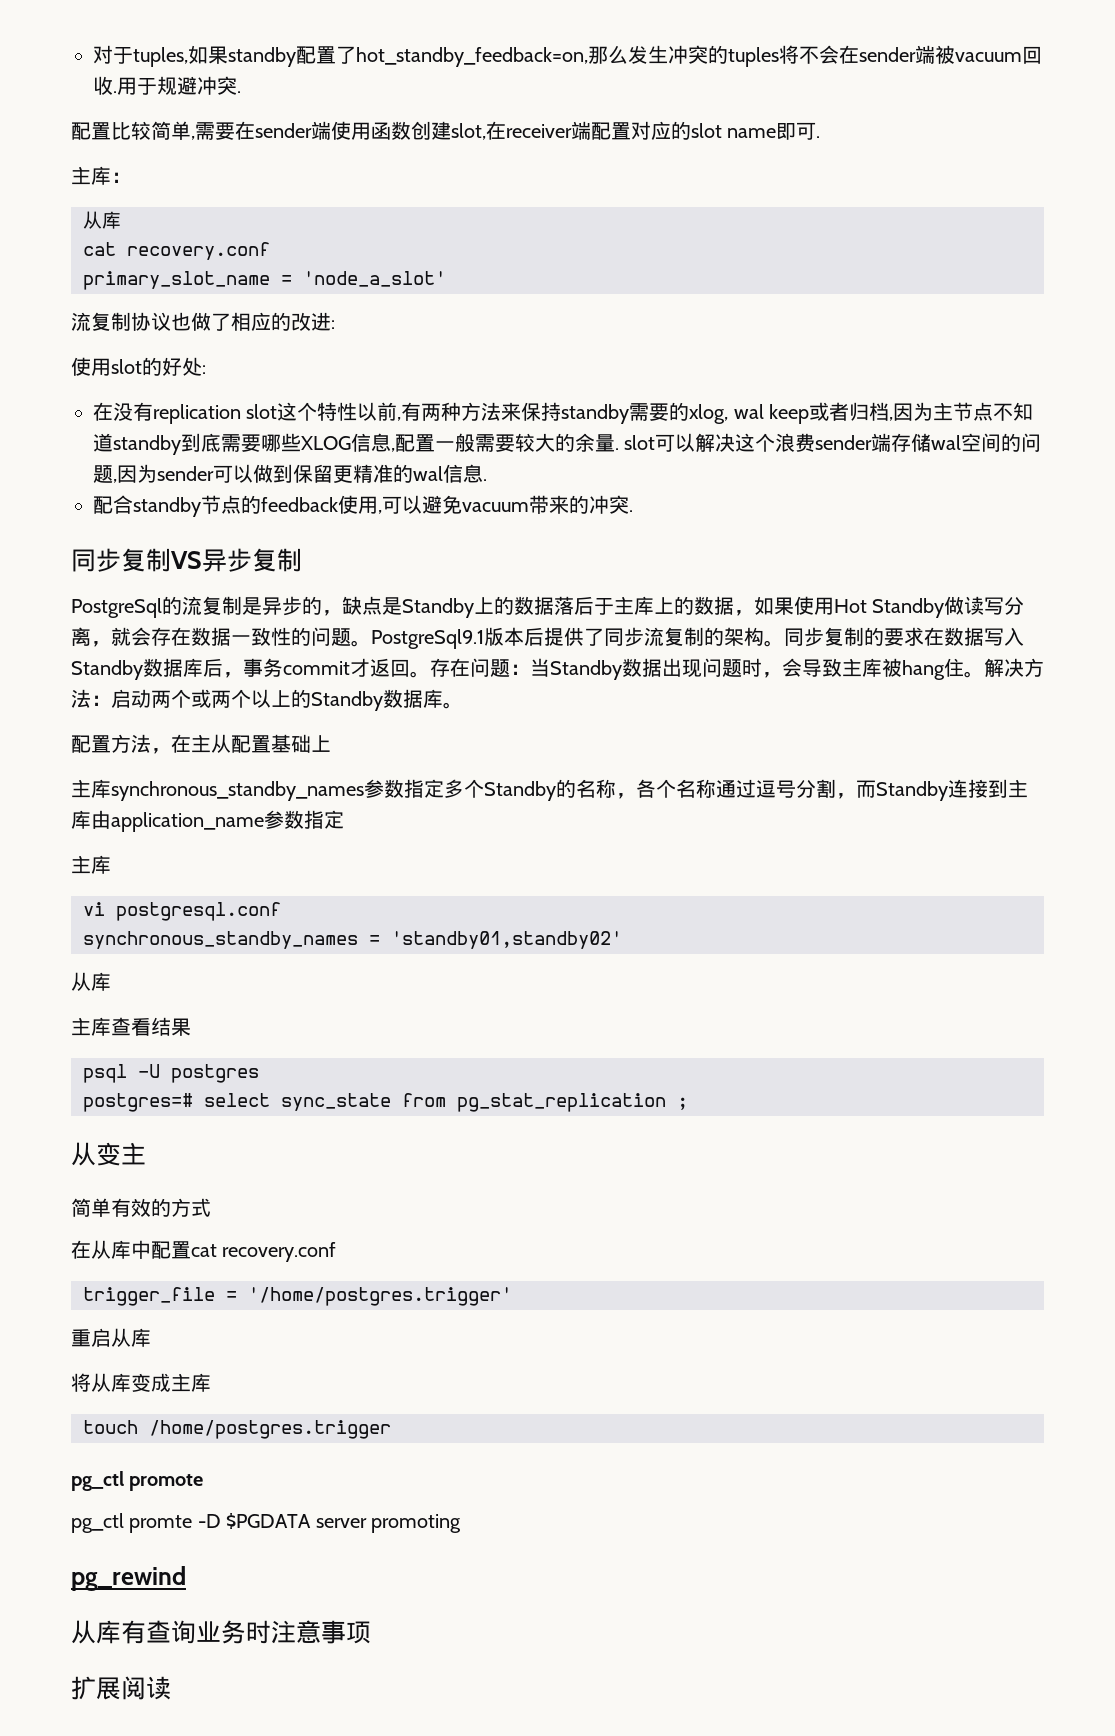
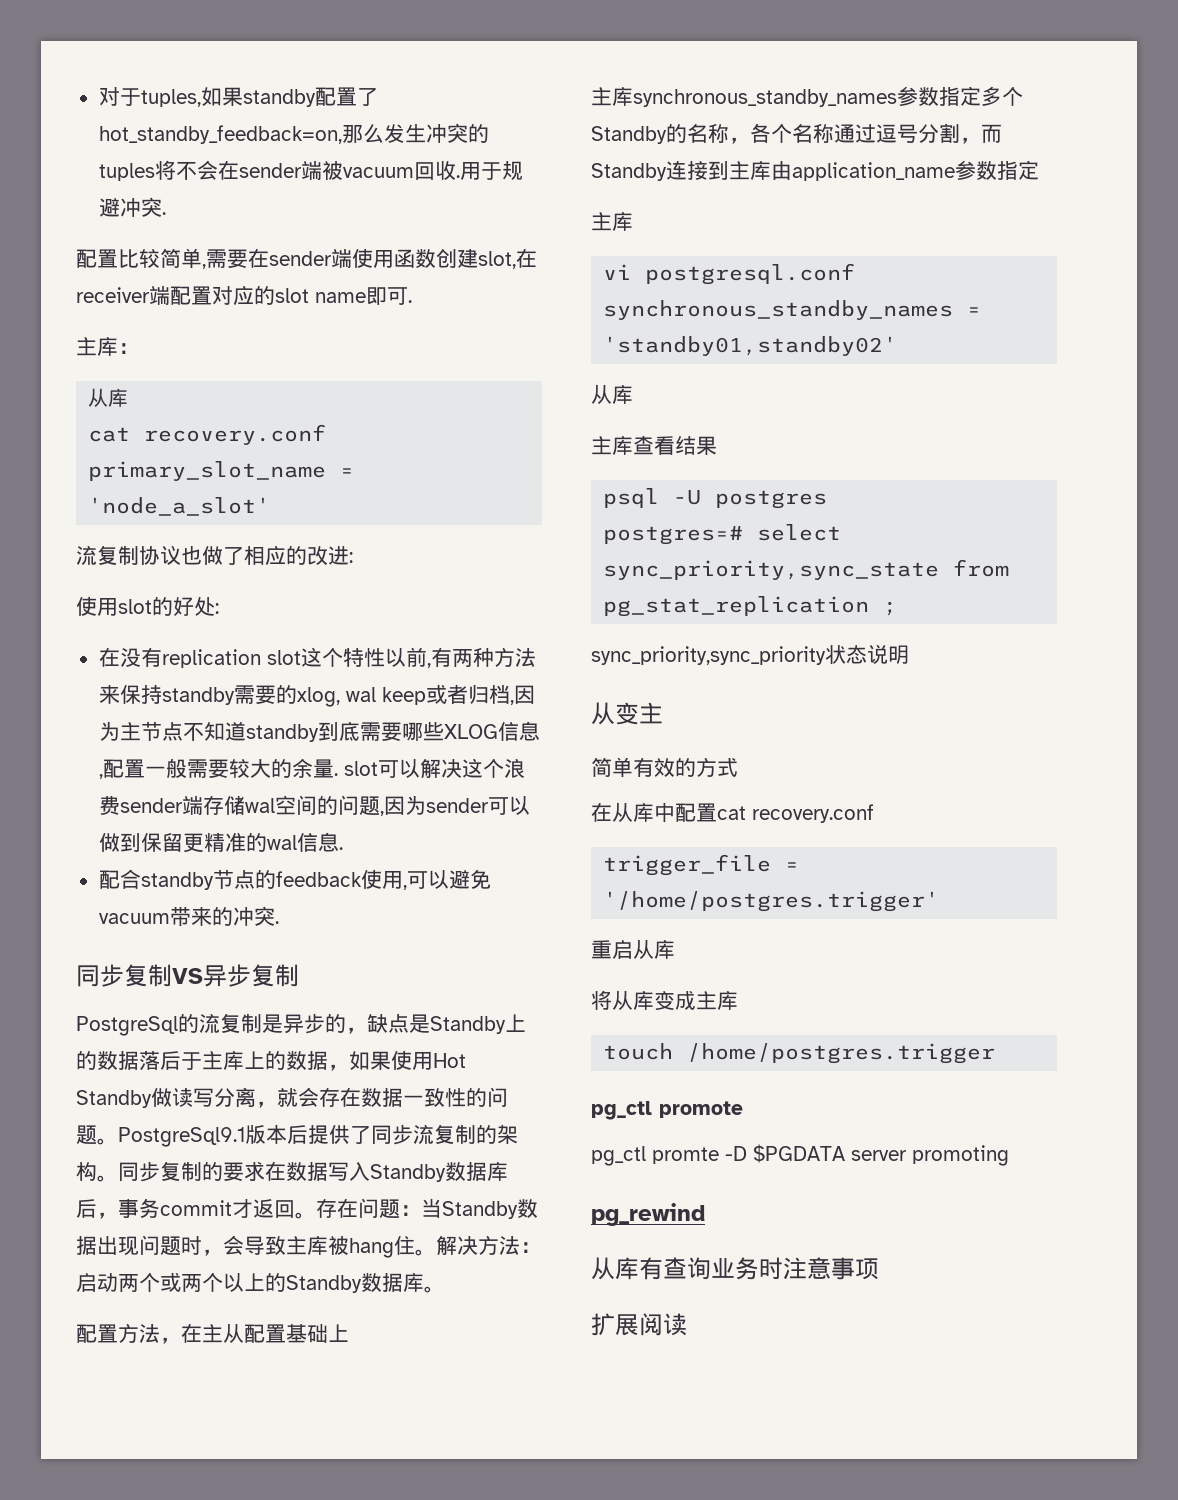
- postgres=# select sync_state from pg_stat_replication ;
+ postgres=# select sync_priority,sync_state from pg_stat_replication ;
+ sync_priority,sync_priority状态说明

